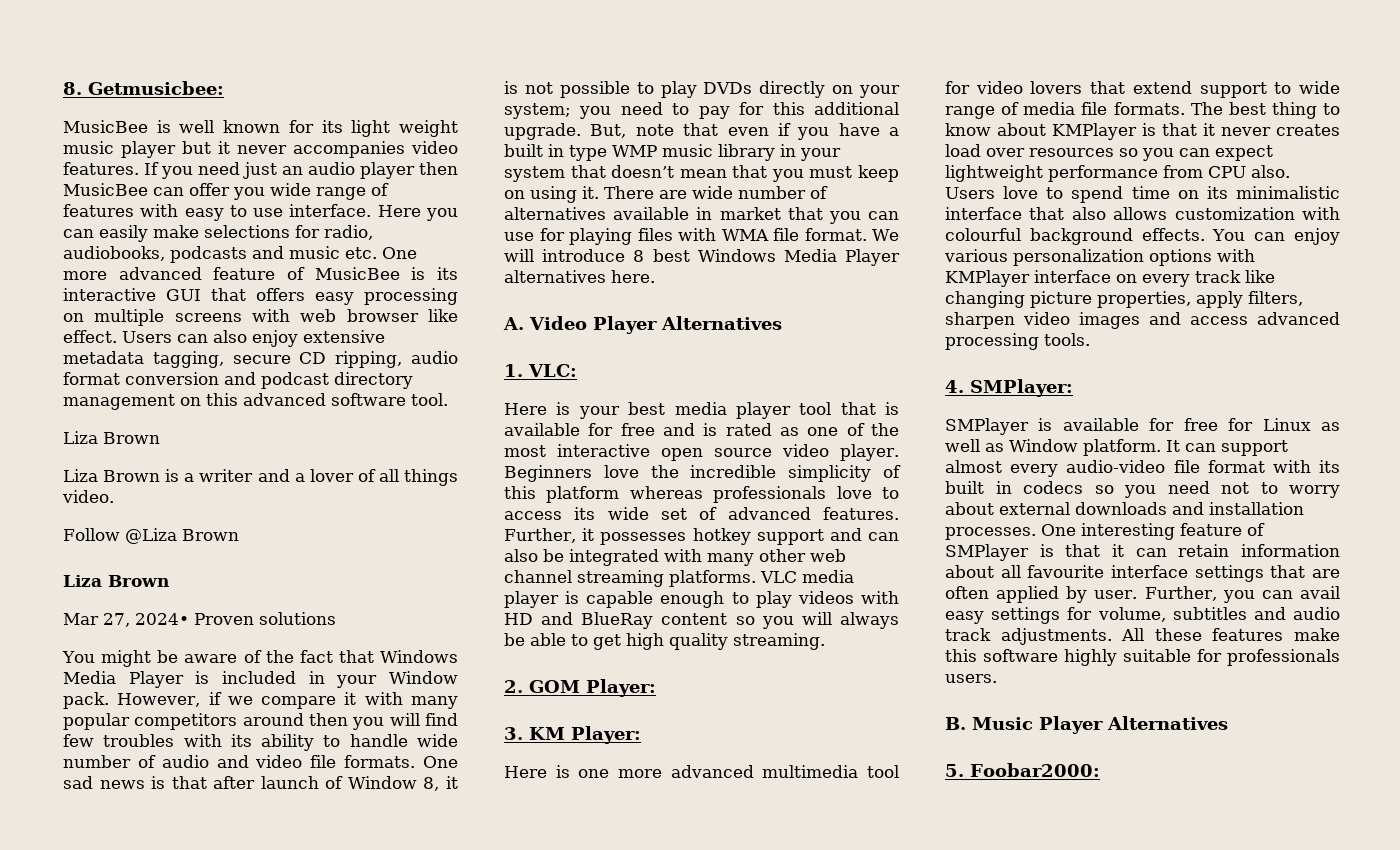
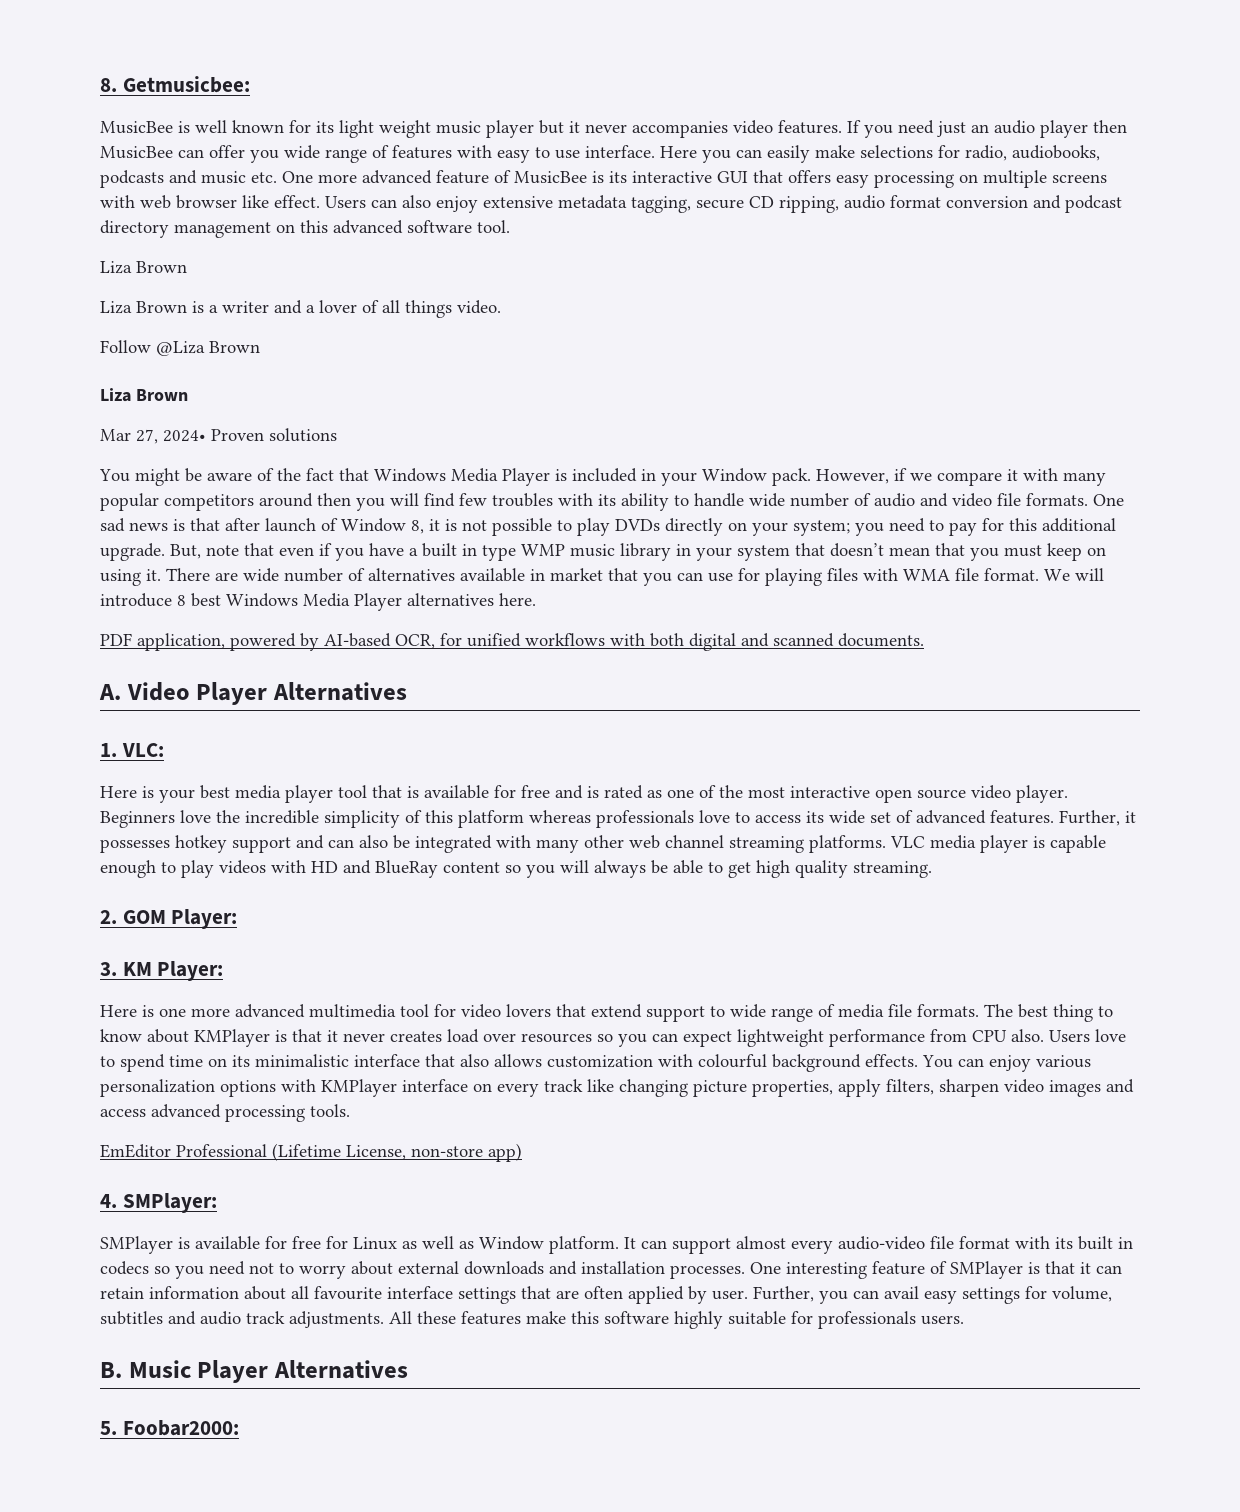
+ PDF application, powered by AI-based OCR, for unified workflows with both digital and scanned documents.
+ EmEditor Professional (Lifetime License, non-store app)

